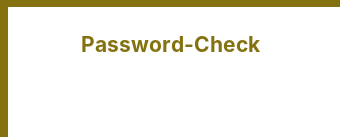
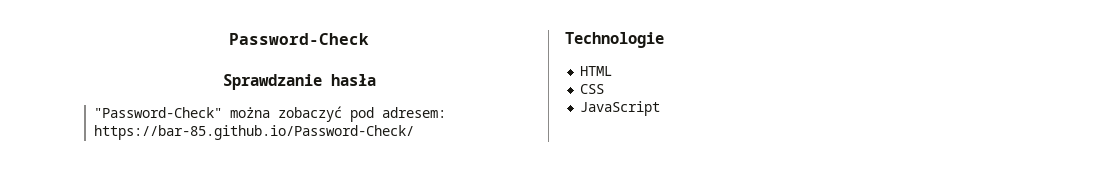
+ Sprawdzanie hasła
+ "Password-Check" można zobaczyć pod adresem: https://bar-85.github.io/Password-Check/
+ Technologie
+ HTML
+ CSS
+ JavaScript

